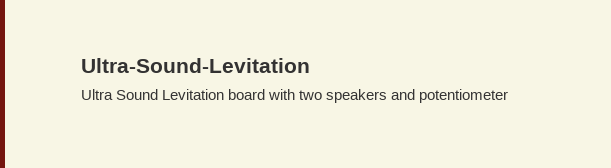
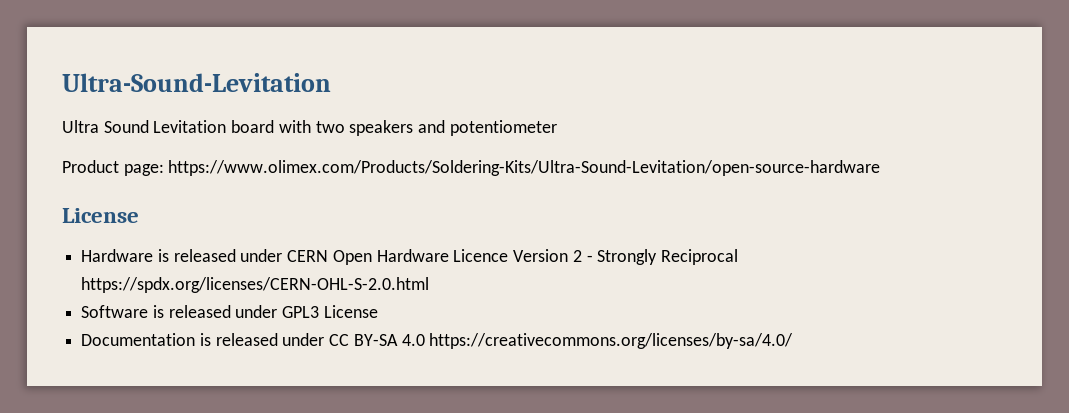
+ Product page: https://www.olimex.com/Products/Soldering-Kits/Ultra-Sound-Levitation/open-source-hardware
+ License
+ Hardware is released under CERN Open Hardware Licence Version 2 - Strongly Reciprocal https://spdx.org/licenses/CERN-OHL-S-2.0.html
+ Software is released under GPL3 License
+ Documentation is released under CC BY-SA 4.0 https://creativecommons.org/licenses/by-sa/4.0/

